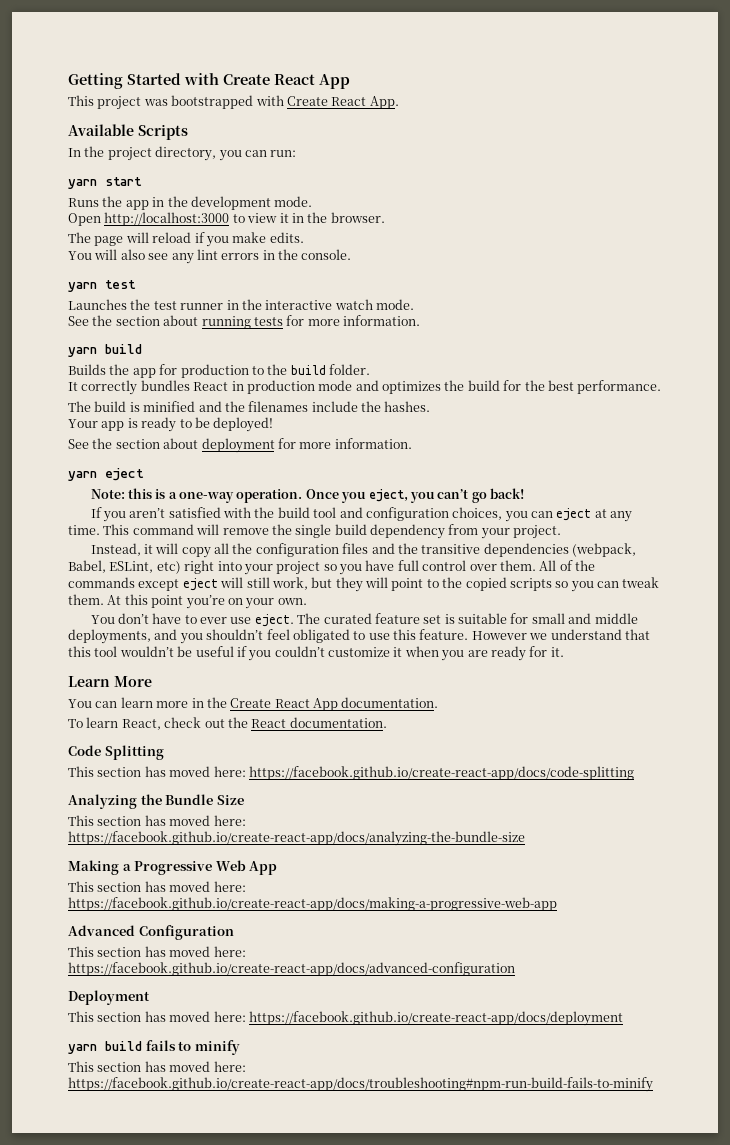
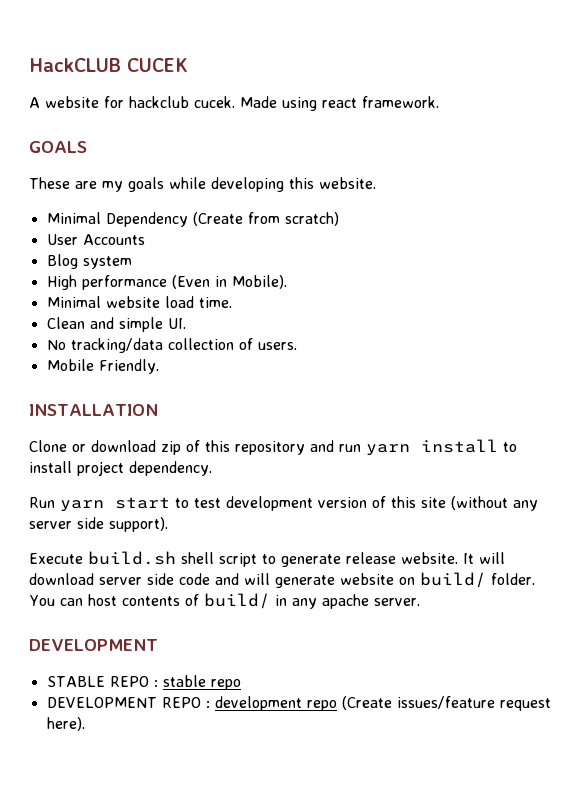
- Getting Started with Create React App
- This project was bootstrapped with Create React App.
- Available Scripts
- In the project directory, you can run:
- yarn start
- Runs the app in the development mode.
- Open http://localhost:3000 to view it in the browser.
- The page will reload if you make edits.
- You will also see any lint errors in the console.
- yarn test
- Launches the test runner in the interactive watch mode.
- See the section about running tests for more information.
- yarn build
- Builds the app for production to the build folder.
- It correctly bundles React in production mode and optimizes the build for the best performance.
- The build is minified and the filenames include the hashes.
- Your app is ready to be deployed!
- See the section about deployment for more information.
- yarn eject
- Note: this is a one-way operation. Once you eject, you can’t go back!
- If you aren’t satisfied with the build tool and configuration choices, you can eject at any time. This command will remove the single build dependency from your project.
- Instead, it will copy all the configuration files and the transitive dependencies (webpack, Babel, ESLint, etc) right into your project so you have full control over them. All of the commands except eject will still work, but they will point to the copied scripts so you can tweak them. At this point you’re on your own.
- You don’t have to ever use eject. The curated feature set is suitable for small and middle deployments, and you shouldn’t feel obligated to use this feature. However we understand that this tool wouldn’t be useful if you couldn’t customize it when you are ready for it.
- Learn More
- You can learn more in the Create React App documentation.
- To learn React, check out the React documentation.
- Code Splitting
- This section has moved here: https://facebook.github.io/create-react-app/docs/code-splitting
- Analyzing the Bundle Size
- This section has moved here: https://facebook.github.io/create-react-app/docs/analyzing-the-bundle-size
- Making a Progressive Web App
- This section has moved here: https://facebook.github.io/create-react-app/docs/making-a-progressive-web-app
- Advanced Configuration
- This section has moved here: https://facebook.github.io/create-react-app/docs/advanced-configuration
- Deployment
- This section has moved here: https://facebook.github.io/create-react-app/docs/deployment
- yarn build fails to minify
- This section has moved here: https://facebook.github.io/create-react-app/docs/troubleshooting#npm-run-build-fails-to-minify
+ HackCLUB CUCEK
+ A website for hackclub cucek. Made using react framework.
+ GOALS
+ These are my goals while developing this website.
+ Minimal Dependency (Create from scratch)
+ User Accounts
+ Blog system
+ High performance (Even in Mobile).
+ Minimal website load time.
+ Clean and simple UI.
+ No tracking/data collection of users.
+ Mobile Friendly.
+ INSTALLATION
+ Clone or download zip of this repository and run yarn install to install project dependency.
+ Run yarn start to test development version of this site (without any server side support).
+ Execute build.sh shell script to generate release website. It will download server side code and will generate website on build/ folder. You can host contents of build/ in any apache server.
+ DEVELOPMENT
+ STABLE REPO : stable repo
+ DEVELOPMENT REPO : development repo (Create issues/feature request here).

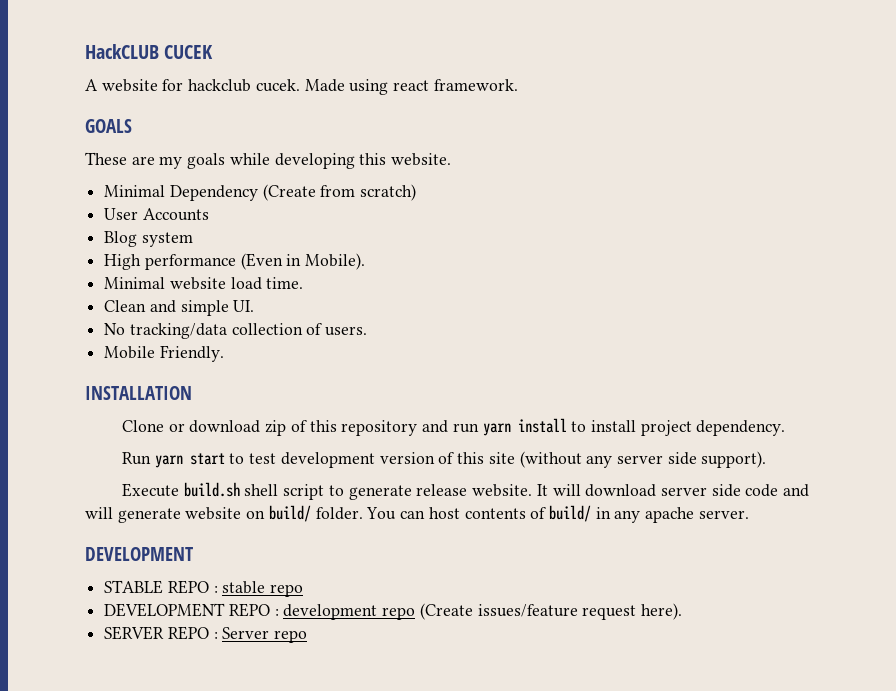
+ SERVER REPO : Server repo

